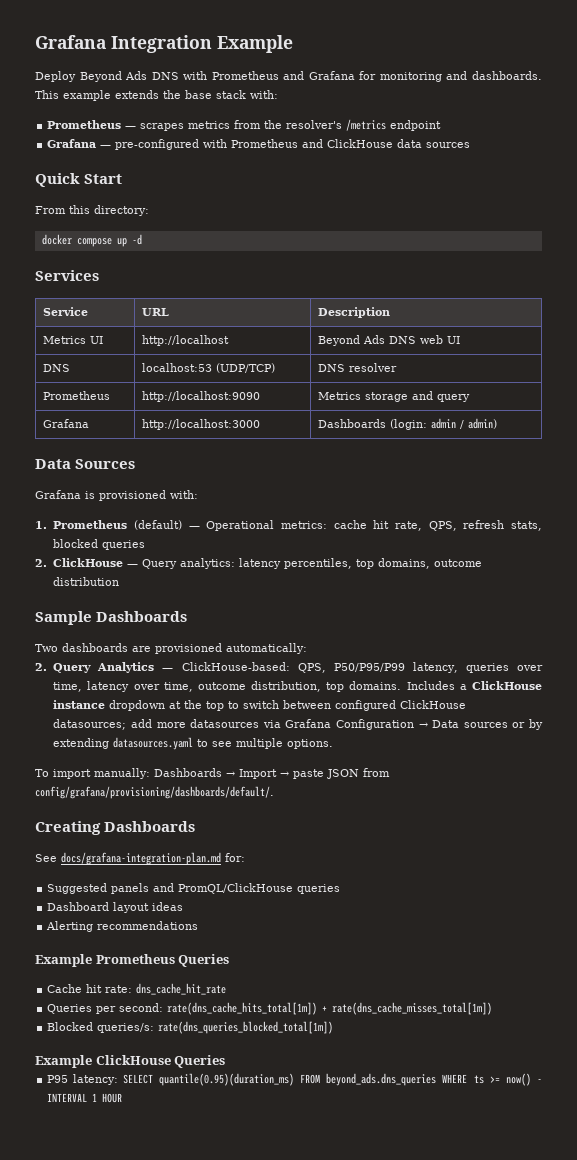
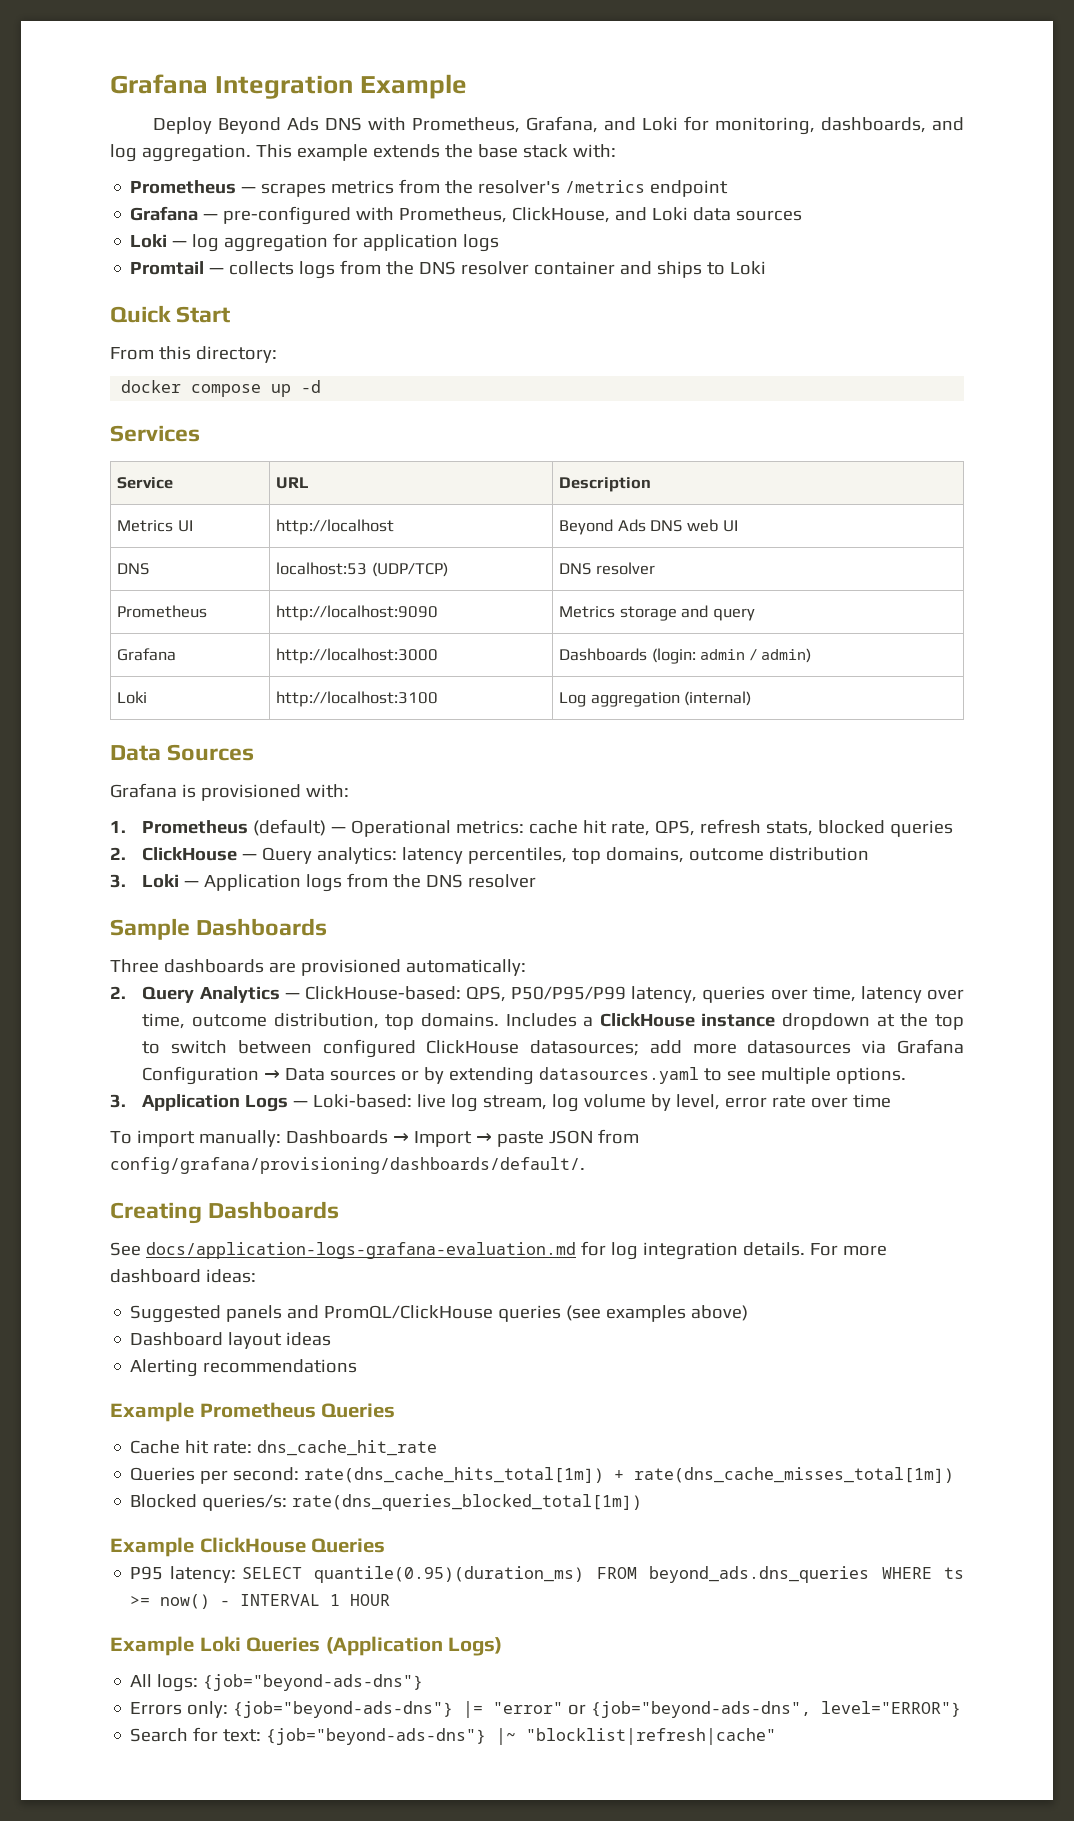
- Deploy Beyond Ads DNS with Prometheus and Grafana for monitoring and dashboards.
+ Deploy Beyond Ads DNS with Prometheus, Grafana, and Loki for monitoring, dashboards, and log aggregation.
- Grafana — pre-configured with Prometheus and ClickHouse data sources
+ Grafana — pre-configured with Prometheus, ClickHouse, and Loki data sources
+ Loki — log aggregation for application logs
+ Promtail — collects logs from the DNS resolver container and ships to Loki
+ Loki | http://localhost:3100 | Log aggregation (internal)
+ 3. Loki — Application logs from the DNS resolver
- Two dashboards are provisioned automatically:
+ Three dashboards are provisioned automatically:
+ 3. Application Logs — Loki-based: live log stream, log volume by level, error rate over time
- See docs/grafana-integration-plan.md for:
+ See docs/application-logs-grafana-evaluation.md for log integration details. For more dashboard ideas:
- Suggested panels and PromQL/ClickHouse queries
+ Suggested panels and PromQL/ClickHouse queries (see examples above)
+ Example Loki Queries (Application Logs)
+ All logs: {job="beyond-ads-dns"}
+ Errors only: {job="beyond-ads-dns"} |= "error" or {job="beyond-ads-dns", level="ERROR"}
+ Search for text: {job="beyond-ads-dns"} |~ "blocklist|refresh|cache"

